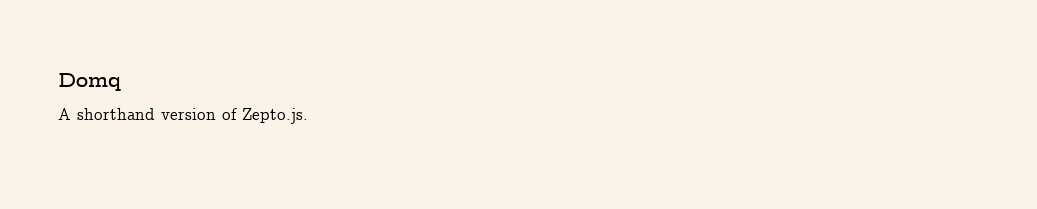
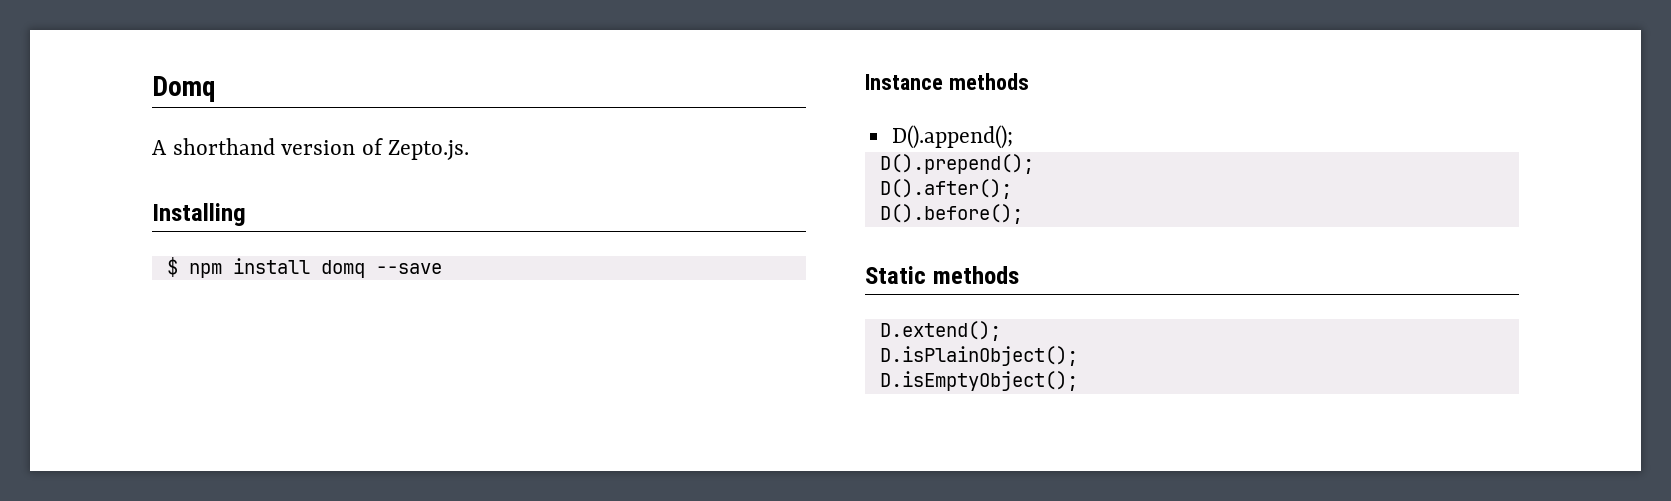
+ Installing
+ $ npm install domq --save
+ Instance methods
+ D().append();
+ D().prepend();
+ D().after();
+ D().before();
+ Static methods
+ D.extend();
+ D.isPlainObject();
+ D.isEmptyObject();

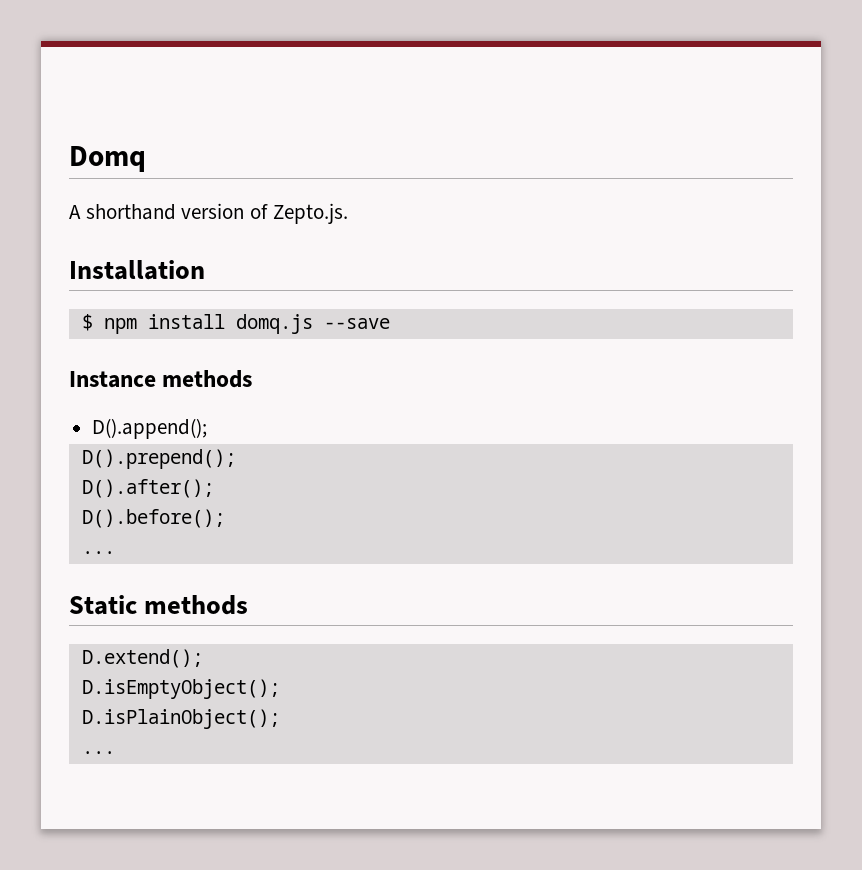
- Installing
+ Installation
- $ npm install domq --save
+ $ npm install domq.js --save
  D().before();
+ ...
+ D.isEmptyObject();
  D.isPlainObject();
- D.isEmptyObject();
+ ...

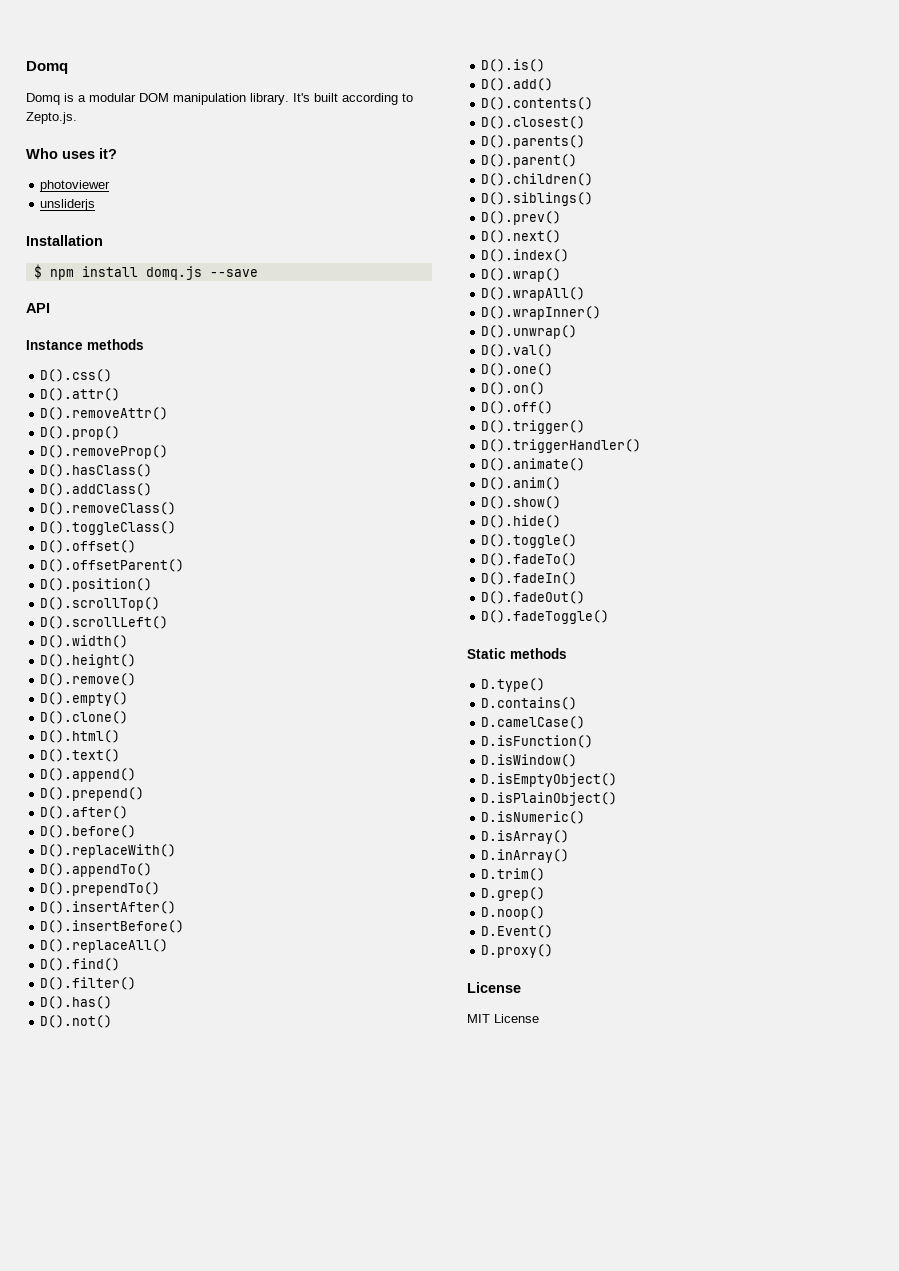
- A shorthand version of Zepto.js.
+ Domq is a modular DOM manipulation library. It's built according to Zepto.js.
+ Who uses it?
+ photoviewer
+ unsliderjs
+ API
- D().append();
- D().prepend();
- D().after();
- D().before();
- ...
+ D().css()
+ D().attr()
+ D().removeAttr()
+ D().prop()
+ D().removeProp()
+ D().hasClass()
+ D().addClass()
+ D().removeClass()
+ D().toggleClass()
+ D().offset()
+ D().offsetParent()
+ D().position()
+ D().scrollTop()
+ D().scrollLeft()
+ D().width()
+ D().height()
+ D().remove()
+ D().empty()
+ D().clone()
+ D().html()
+ D().text()
+ D().append()
+ D().prepend()
+ D().after()
+ D().before()
+ D().replaceWith()
+ D().appendTo()
+ D().prependTo()
+ D().insertAfter()
+ D().insertBefore()
+ D().replaceAll()
+ D().find()
+ D().filter()
+ D().has()
+ D().not()
+ D().is()
+ D().add()
+ D().contents()
+ D().closest()
+ D().parents()
+ D().parent()
+ D().children()
+ D().siblings()
+ D().prev()
+ D().next()
+ D().index()
+ D().wrap()
+ D().wrapAll()
+ D().wrapInner()
+ D().unwrap()
+ D().val()
+ D().one()
+ D().on()
+ D().off()
+ D().trigger()
+ D().triggerHandler()
+ D().animate()
+ D().anim()
+ D().show()
+ D().hide()
+ D().toggle()
+ D().fadeTo()
+ D().fadeIn()
+ D().fadeOut()
+ D().fadeToggle()
  Static methods
- D.extend();
- D.isEmptyObject();
- D.isPlainObject();
- ...
+ D.type()
+ D.contains()
+ D.camelCase()
+ D.isFunction()
+ D.isWindow()
+ D.isEmptyObject()
+ D.isPlainObject()
+ D.isNumeric()
+ D.isArray()
+ D.inArray()
+ D.trim()
+ D.grep()
+ D.noop()
+ D.Event()
+ D.proxy()
+ License
+ MIT License

